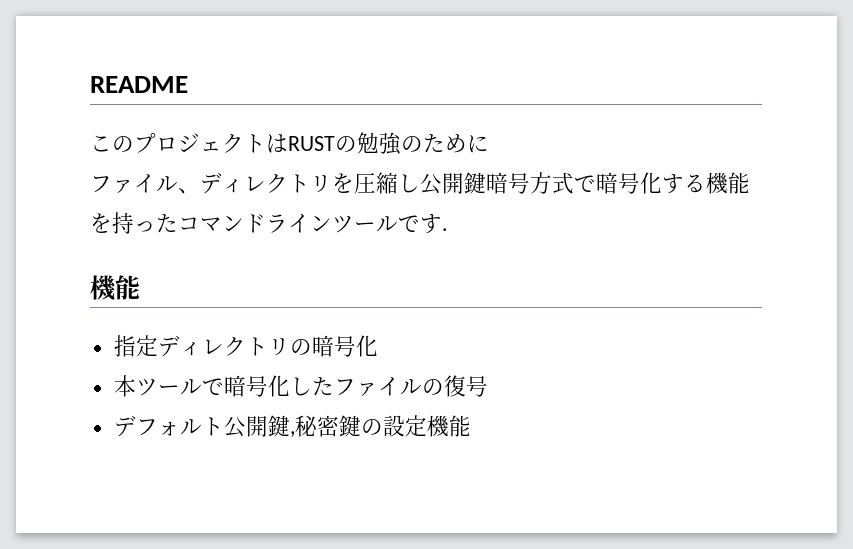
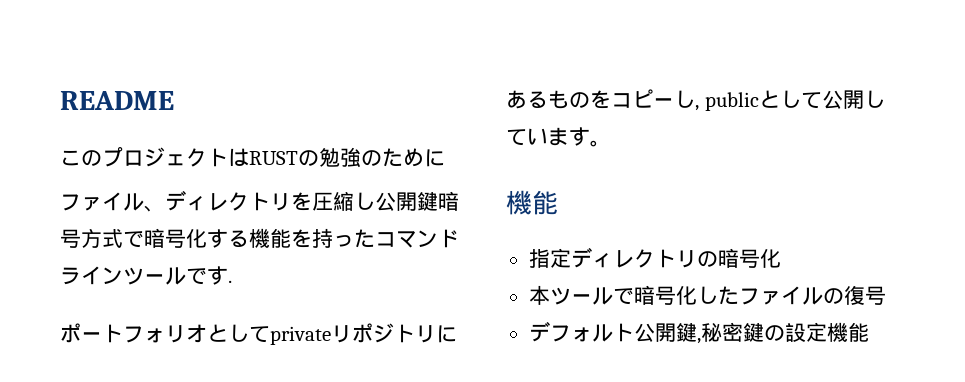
+ ポートフォリオとしてprivateリポジトリにあるものをコピーし, publicとして公開しています。

